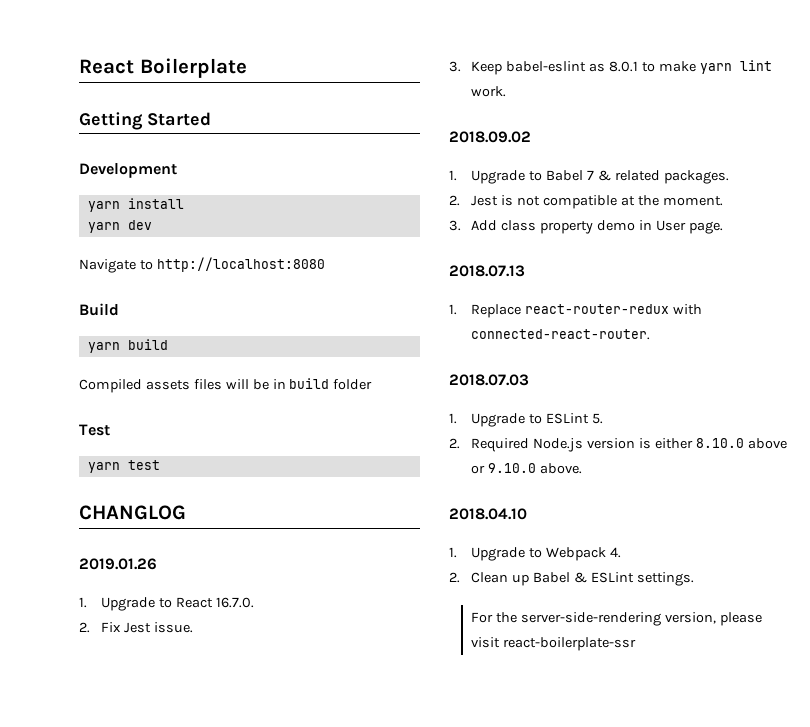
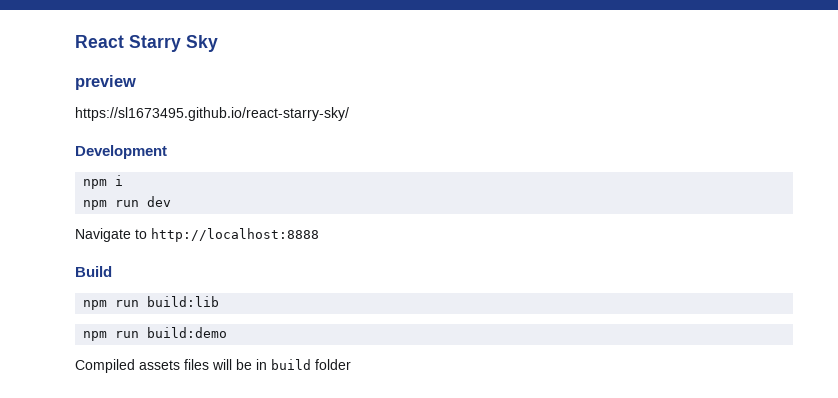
- React Boilerplate
- Getting Started
+ React Starry Sky
+ preview
+ https://sl1673495.github.io/react-starry-sky/
  Development
- yarn install
- yarn dev
+ npm i
+ npm run dev
- Navigate to http://localhost:8080
+ Navigate to http://localhost:8888
- yarn build
+ npm run build:lib
+ npm run build:demo
- Test
- yarn test
- CHANGLOG
- 2019.01.26
- 1. Upgrade to React 16.7.0.
- 2. Fix Jest issue.
- 3. Keep babel-eslint as 8.0.1 to make yarn lint work.
- 2018.09.02
- 1. Upgrade to Babel 7 & related packages.
- 2. Jest is not compatible at the moment.
- 3. Add class property demo in User page.
- 2018.07.13
- 1. Replace react-router-redux with connected-react-router.
- 2018.07.03
- 1. Upgrade to ESLint 5.
- 2. Required Node.js version is either 8.10.0 above or 9.10.0 above.
- 2018.04.10
- 1. Upgrade to Webpack 4.
- 2. Clean up Babel & ESLint settings.
- For the server-side-rendering version, please visit react-boilerplate-ssr

